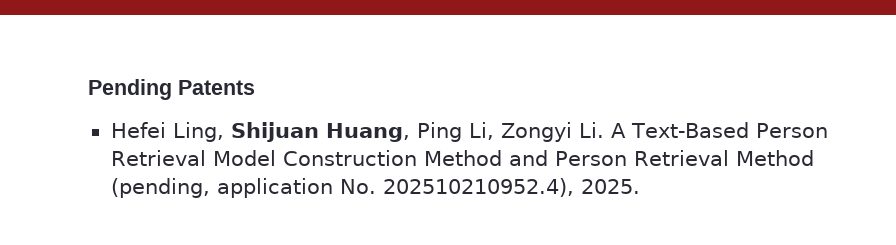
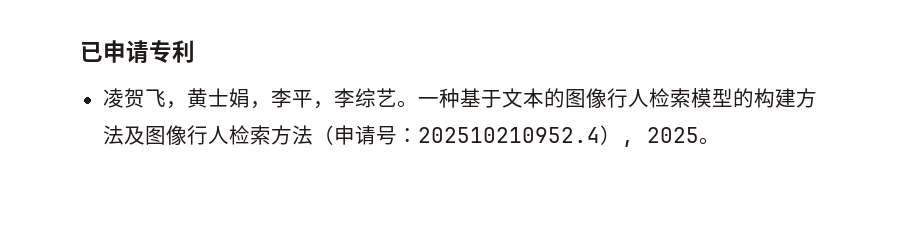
- Pending Patents
- Hefei Ling, Shijuan Huang, Ping Li, Zongyi Li. A Text-Based Person Retrieval Model Construction Method and Person Retrieval Method (pending, application No. 202510210952.4), 2025.
+ 已申请专利
+ 凌贺飞，黄士娟，李平，李综艺。一种基于文本的图像行人检索模型的构建方法及图像行人检索方法（申请号：202510210952.4）, 2025。

